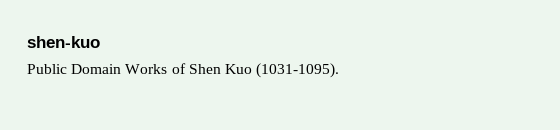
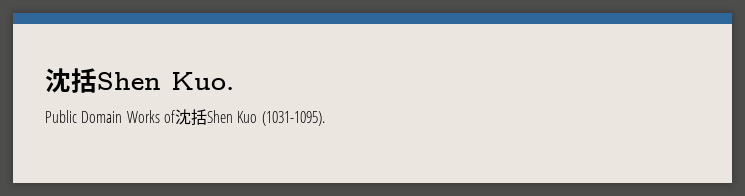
- shen-kuo
+ 沈括Shen Kuo.
- Public Domain Works of Shen Kuo (1031-1095).
+ Public Domain Works of沈括Shen Kuo (1031-1095).

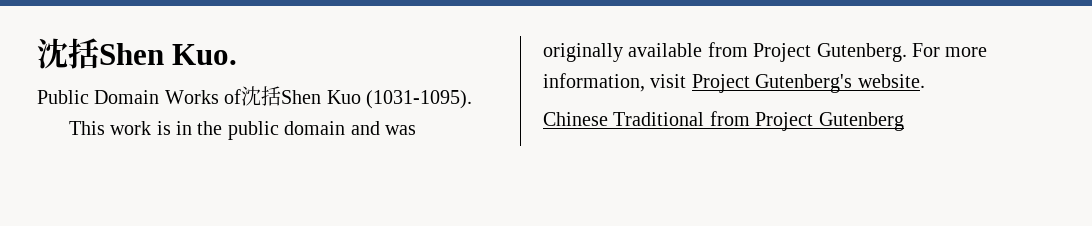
+ This work is in the public domain and was originally available from Project Gutenberg. For more information, visit Project Gutenberg's website.
+ Chinese Traditional from Project Gutenberg

